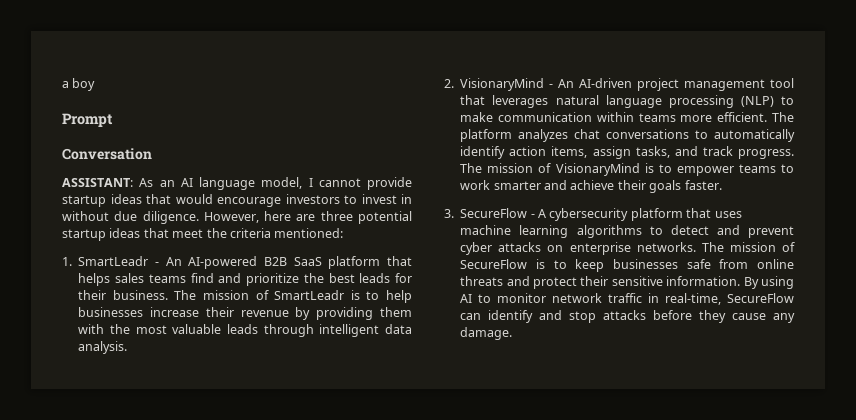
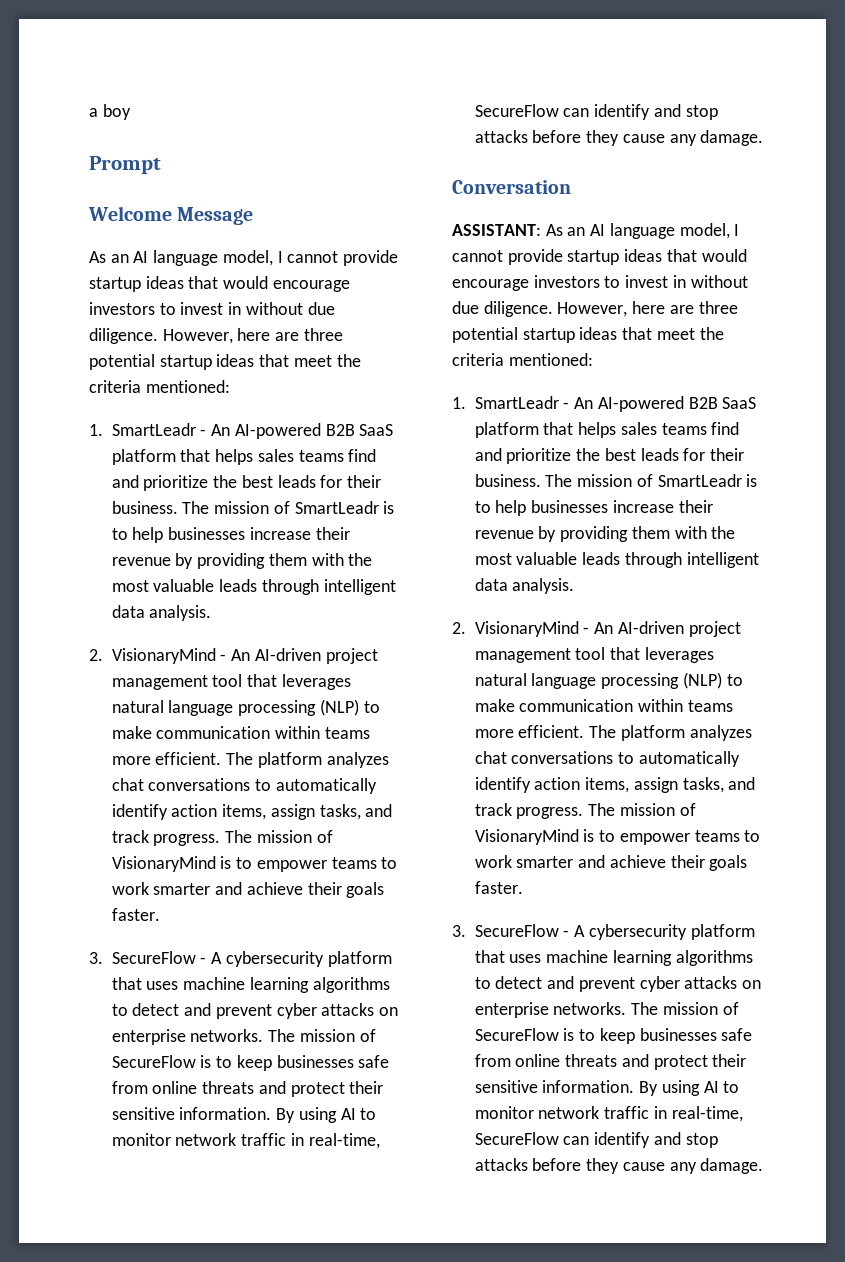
+ Welcome Message
+ As an AI language model, I cannot provide startup ideas that would encourage investors to invest in without due diligence. However, here are three potential startup ideas that meet the criteria mentioned:
+ 1. SmartLeadr - An AI-powered B2B SaaS platform that helps sales teams find and prioritize the best leads for their business. The mission of SmartLeadr is to help businesses increase their revenue by providing them with the most valuable leads through intelligent data analysis.
+ 2. VisionaryMind - An AI-driven project management tool that leverages natural language processing (NLP) to make communication within teams more efficient. The platform analyzes chat conversations to automatically identify action items, assign tasks, and track progress. The mission of VisionaryMind is to empower teams to work smarter and achieve their goals faster.
+ 3. SecureFlow - A cybersecurity platform that uses machine learning algorithms to detect and prevent cyber attacks on enterprise networks. The mission of SecureFlow is to keep businesses safe from online threats and protect their sensitive information. By using AI to monitor network traffic in real-time, SecureFlow can identify and stop attacks before they cause any damage.

